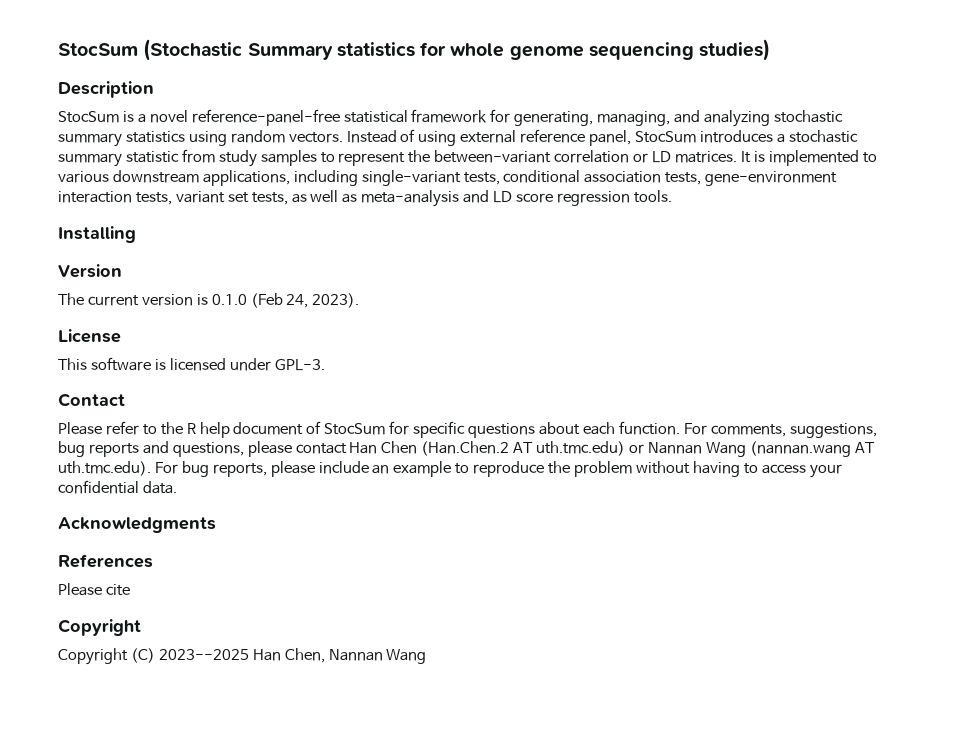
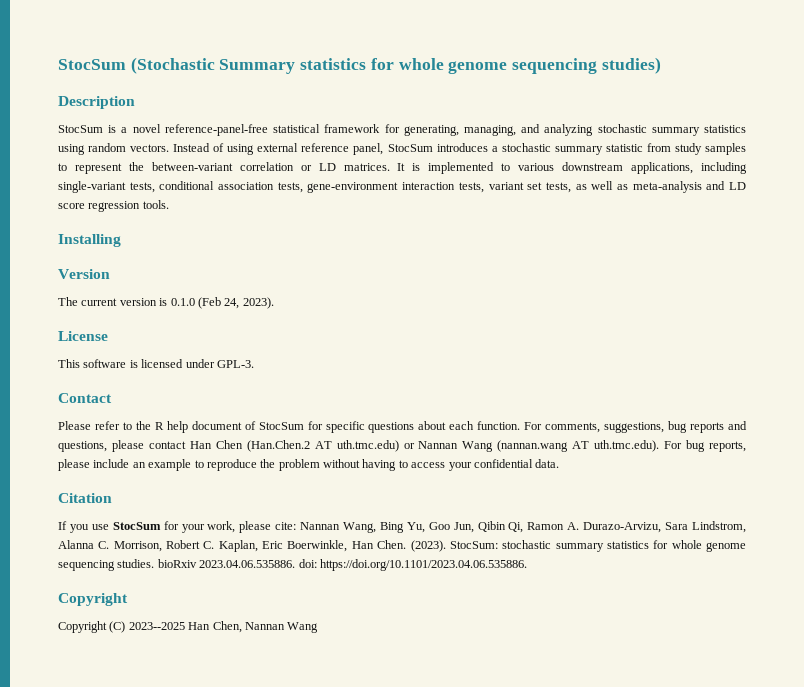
- Acknowledgments
- References
- Please cite
+ Citation
+ If you use StocSum for your work, please cite: Nannan Wang, Bing Yu, Goo Jun, Qibin Qi, Ramon A. Durazo-Arvizu, Sara Lindstrom, Alanna C. Morrison, Robert C. Kaplan, Eric Boerwinkle, Han Chen. (2023). StocSum: stochastic summary statistics for whole genome sequencing studies. bioRxiv 2023.04.06.535886. doi: https://doi.org/10.1101/2023.04.06.535886.

